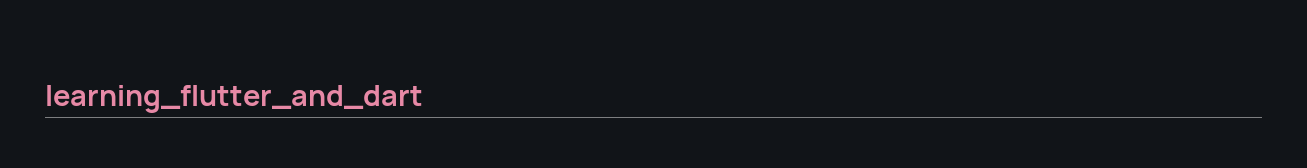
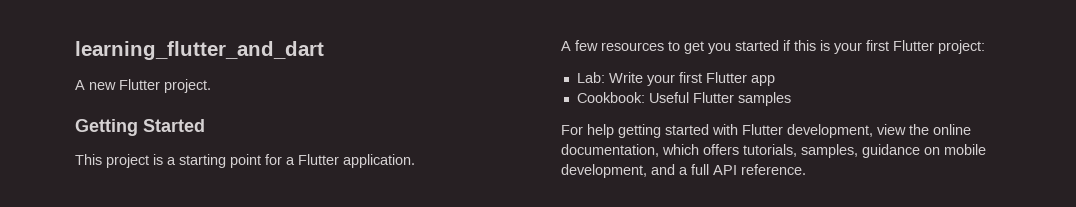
+ A new Flutter project.
+ Getting Started
+ This project is a starting point for a Flutter application.
+ A few resources to get you started if this is your first Flutter project:
+ Lab: Write your first Flutter app
+ Cookbook: Useful Flutter samples
+ For help getting started with Flutter development, view the online documentation, which offers tutorials, samples, guidance on mobile development, and a full API reference.

